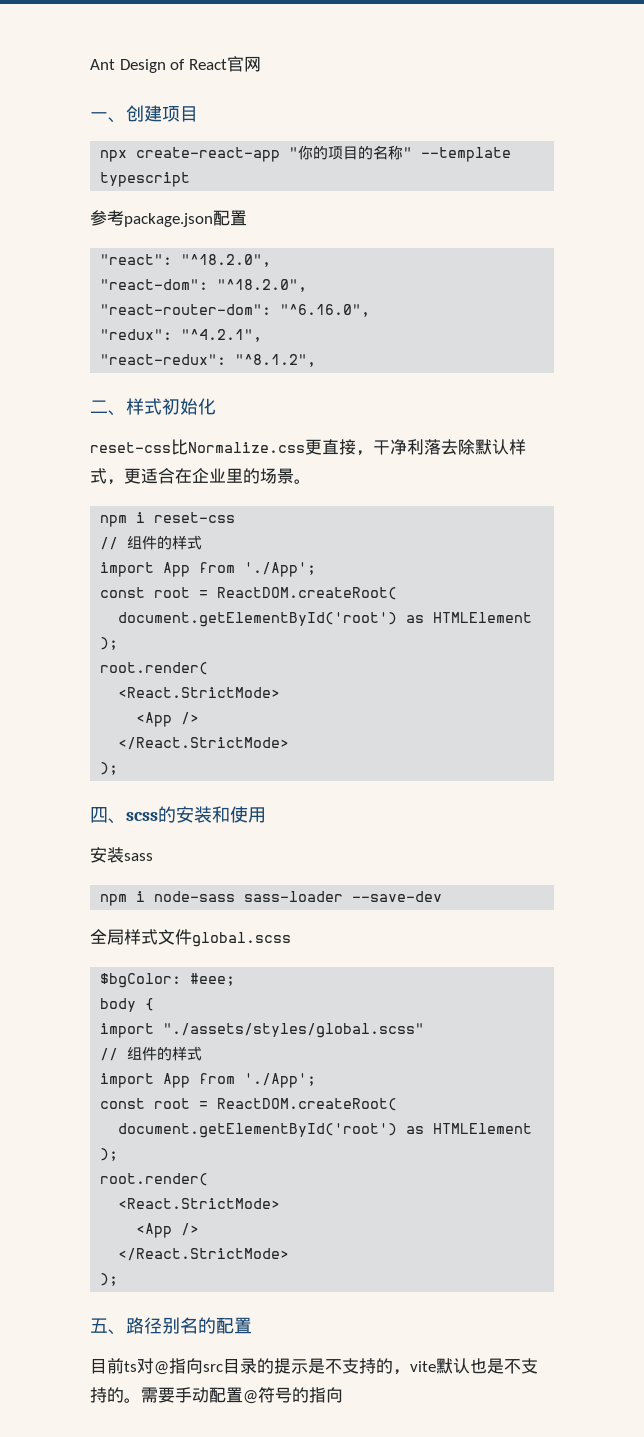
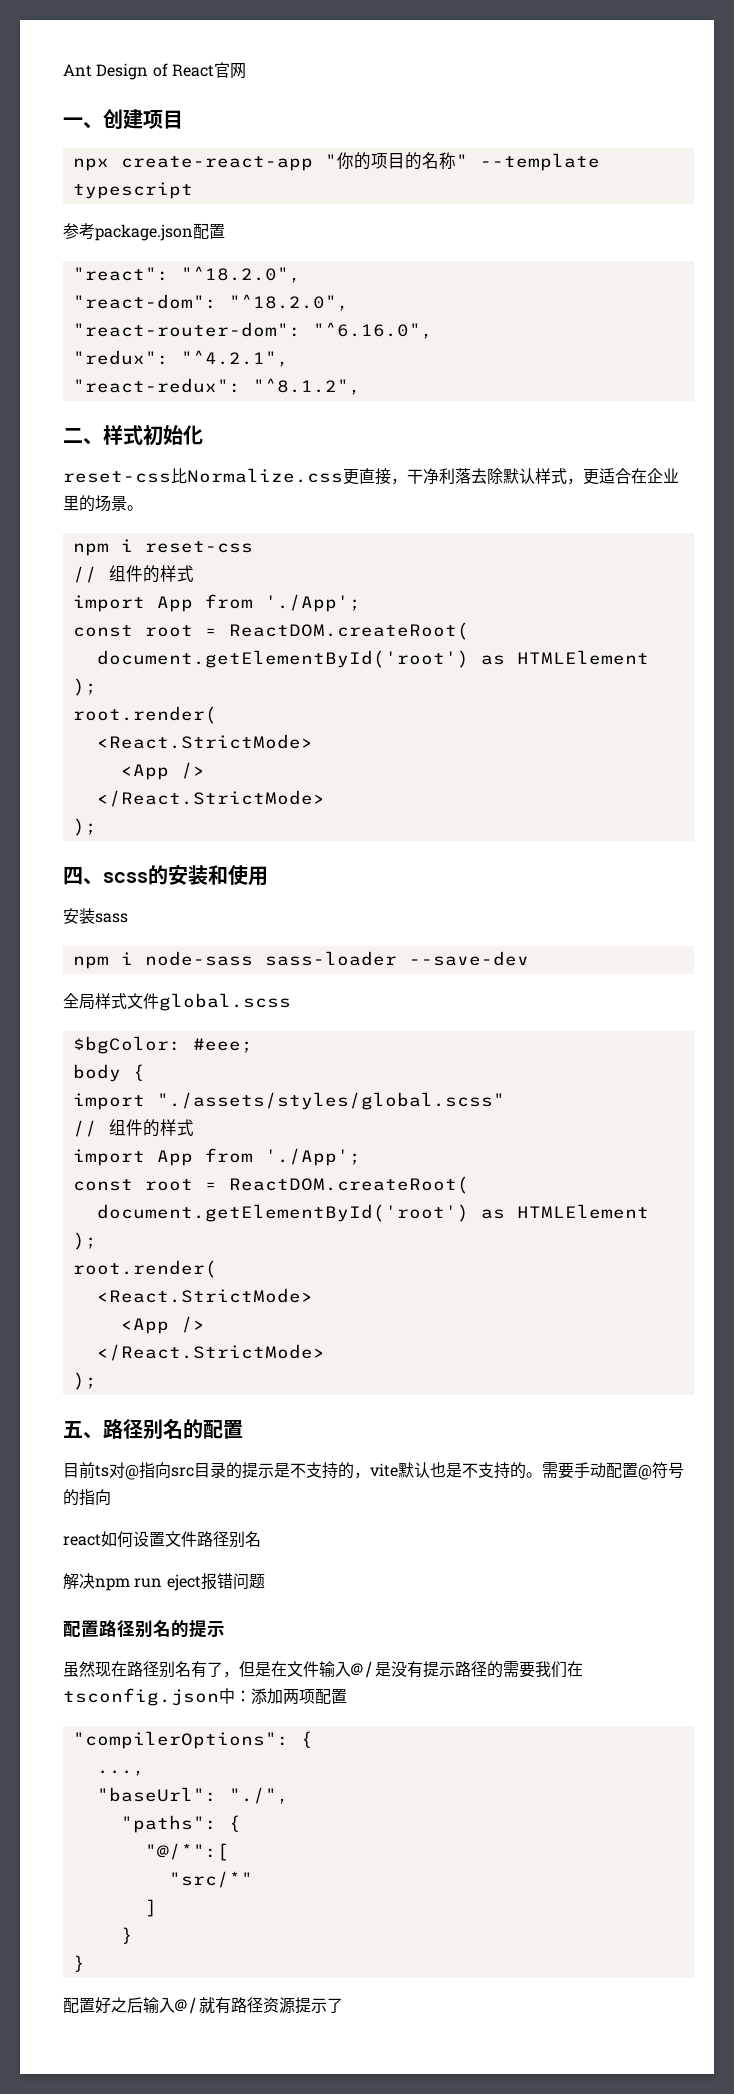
+ react如何设置文件路径别名
+ 解决npm run eject报错问题
+ 配置路径别名的提示
+ 虽然现在路径别名有了，但是在文件输入@/是没有提示路径的需要我们在tsconfig.json中：添加两项配置
+ "compilerOptions": {
+ ...,
+ "baseUrl": "./",
+ "paths": {
+ "@/*":[
+ "src/*"
+ ]
+ }
+ }
+ 配置好之后输入@/就有路径资源提示了

